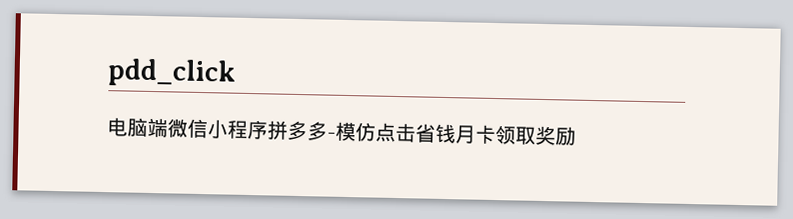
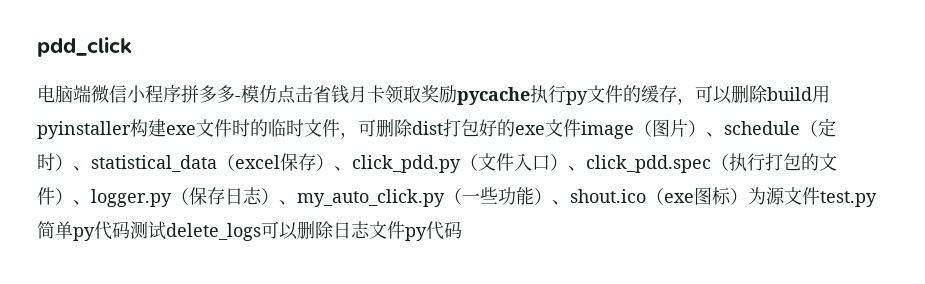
- 电脑端微信小程序拼多多-模仿点击省钱月卡领取奖励
+ 电脑端微信小程序拼多多-模仿点击省钱月卡领取奖励pycache执行py文件的缓存，可以删除build用pyinstaller构建exe文件时的临时文件，可删除dist打包好的exe文件image（图片）、schedule（定时）、statistical_data（excel保存）、click_pdd.py（文件入口）、click_pdd.spec（执行打包的文件）、logger.py（保存日志）、my_auto_click.py（一些功能）、shout.ico（exe图标）为源文件test.py简单py代码测试delete_logs可以删除日志文件py代码

